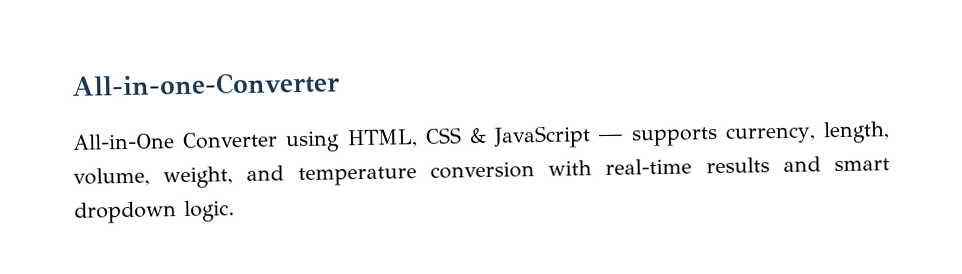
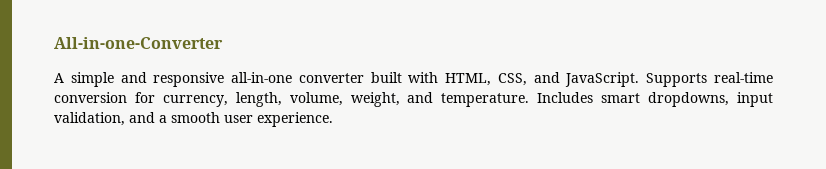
- All-in-One Converter using HTML, CSS & JavaScript — supports currency, length, volume, weight, and temperature conversion with real-time results and smart dropdown logic.
+ A simple and responsive all-in-one converter built with HTML, CSS, and JavaScript. Supports real-time conversion for currency, length, volume, weight, and temperature. Includes smart dropdowns, input validation, and a smooth user experience.

